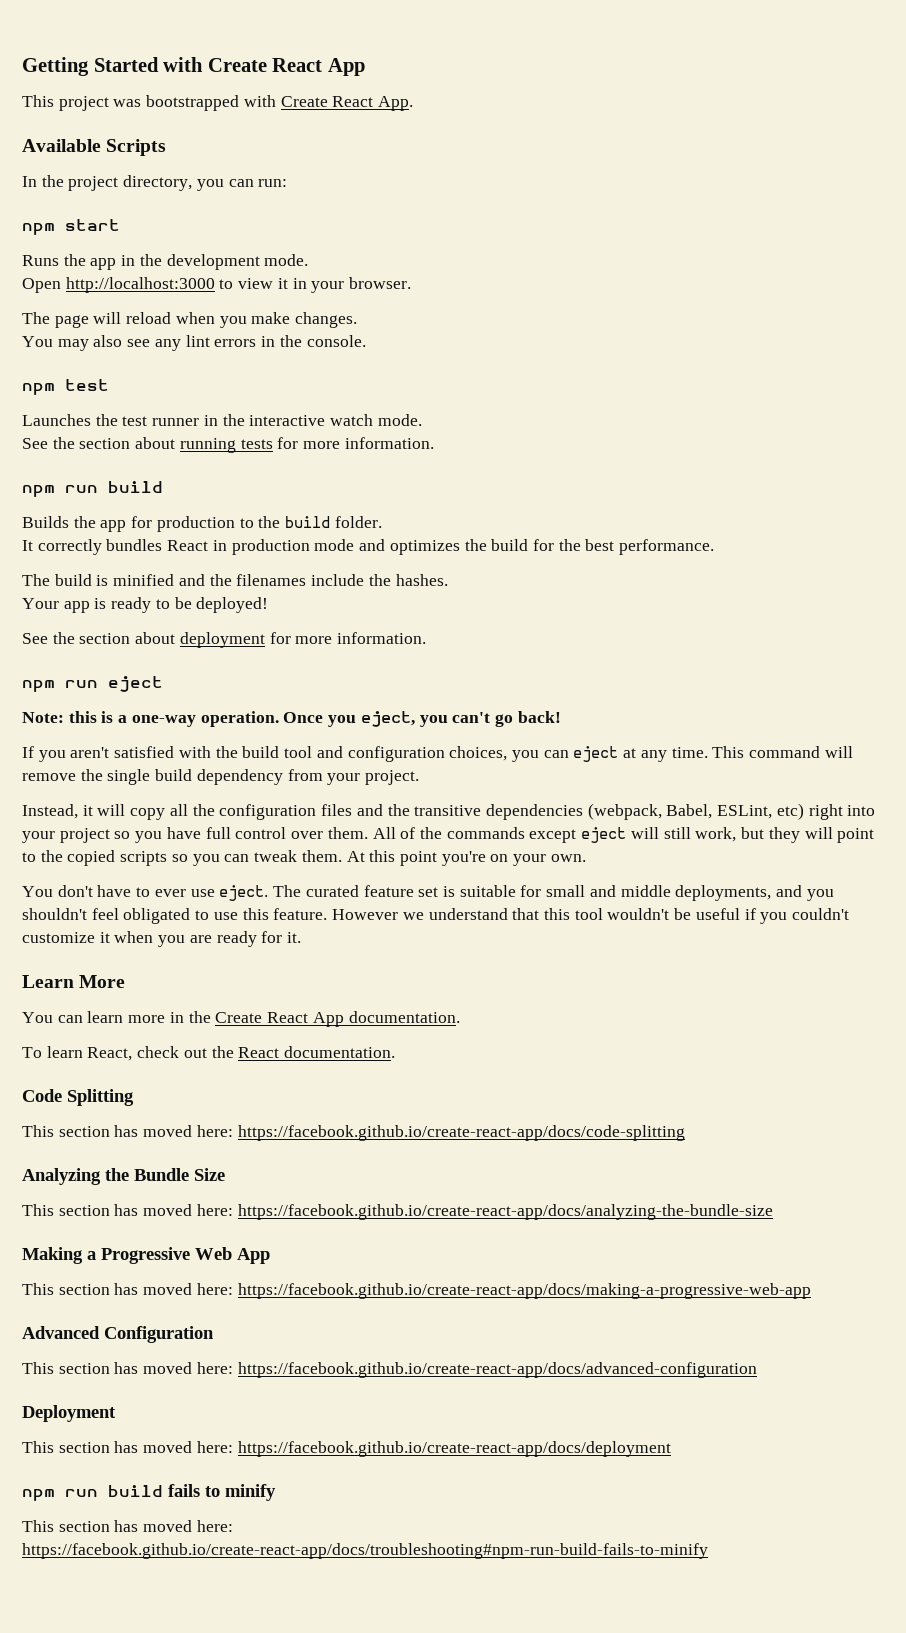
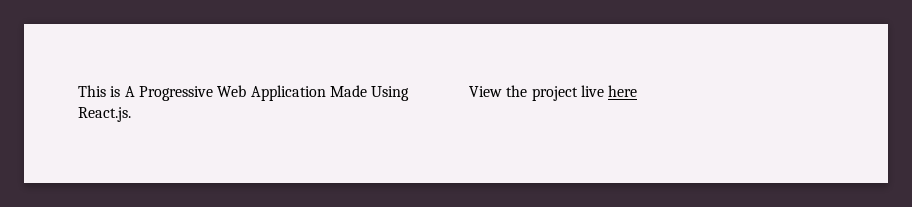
- Getting Started with Create React App
- This project was bootstrapped with Create React App.
- Available Scripts
- In the project directory, you can run:
- npm start
- Runs the app in the development mode.
- Open http://localhost:3000 to view it in your browser.
- The page will reload when you make changes.
- You may also see any lint errors in the console.
- npm test
- Launches the test runner in the interactive watch mode.
- See the section about running tests for more information.
- npm run build
- Builds the app for production to the build folder.
- It correctly bundles React in production mode and optimizes the build for the best performance.
- The build is minified and the filenames include the hashes.
- Your app is ready to be deployed!
- See the section about deployment for more information.
- npm run eject
- Note: this is a one-way operation. Once you eject, you can't go back!
- If you aren't satisfied with the build tool and configuration choices, you can eject at any time. This command will remove the single build dependency from your project.
- Instead, it will copy all the configuration files and the transitive dependencies (webpack, Babel, ESLint, etc) right into your project so you have full control over them. All of the commands except eject will still work, but they will point to the copied scripts so you can tweak them. At this point you're on your own.
- You don't have to ever use eject. The curated feature set is suitable for small and middle deployments, and you shouldn't feel obligated to use this feature. However we understand that this tool wouldn't be useful if you couldn't customize it when you are ready for it.
- Learn More
- You can learn more in the Create React App documentation.
- To learn React, check out the React documentation.
- Code Splitting
- This section has moved here: https://facebook.github.io/create-react-app/docs/code-splitting
- Analyzing the Bundle Size
- This section has moved here: https://facebook.github.io/create-react-app/docs/analyzing-the-bundle-size
- Making a Progressive Web App
- This section has moved here: https://facebook.github.io/create-react-app/docs/making-a-progressive-web-app
- Advanced Configuration
- This section has moved here: https://facebook.github.io/create-react-app/docs/advanced-configuration
- Deployment
- This section has moved here: https://facebook.github.io/create-react-app/docs/deployment
- npm run build fails to minify
- This section has moved here: https://facebook.github.io/create-react-app/docs/troubleshooting#npm-run-build-fails-to-minify
+ This is A Progressive Web Application Made Using React.js.
+ View the project live here

